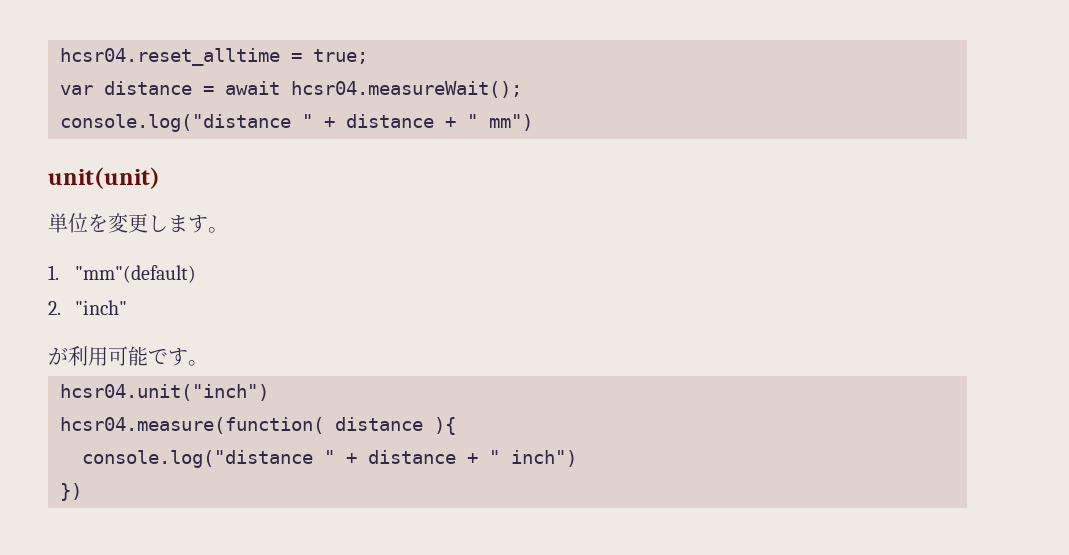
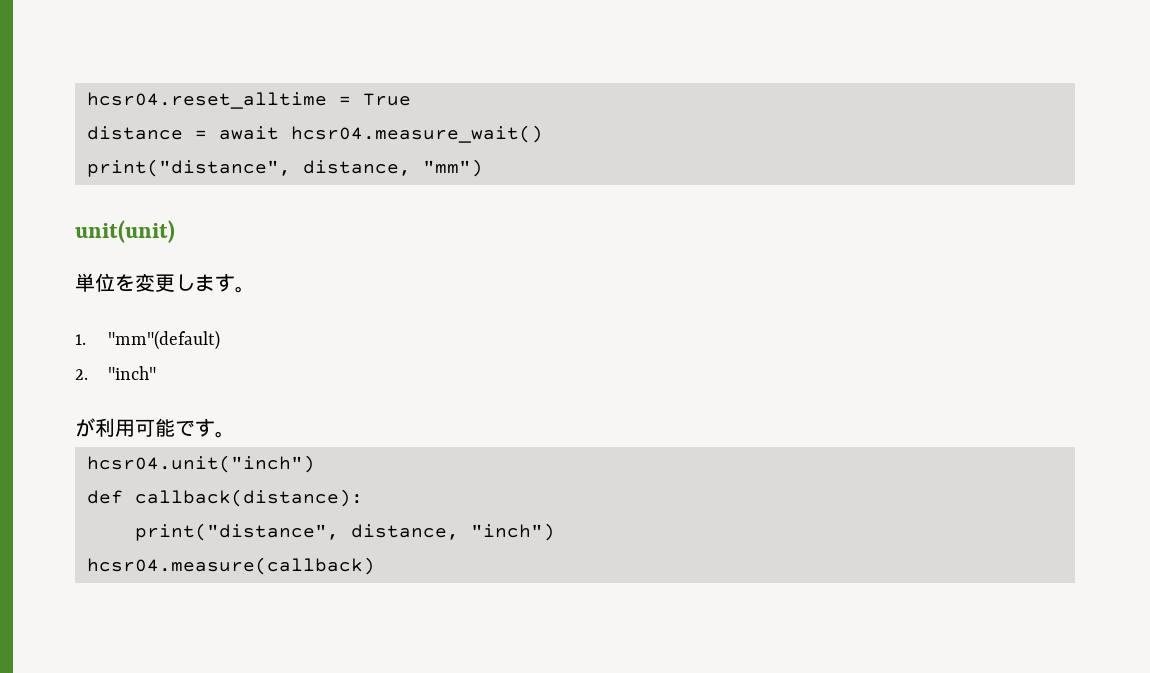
- hcsr04.reset_alltime = true;
- var distance = await hcsr04.measureWait();
- console.log("distance " + distance + " mm")
+ hcsr04.reset_alltime = True
+ distance = await hcsr04.measure_wait()
+ print("distance", distance, "mm")
- hcsr04.measure(function( distance ){
- console.log("distance " + distance + " inch")
- })
+ def callback(distance):
+ print("distance", distance, "inch")
+ hcsr04.measure(callback)

